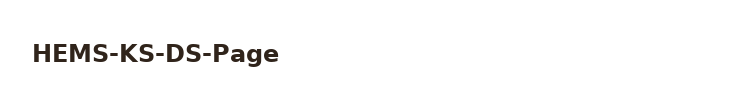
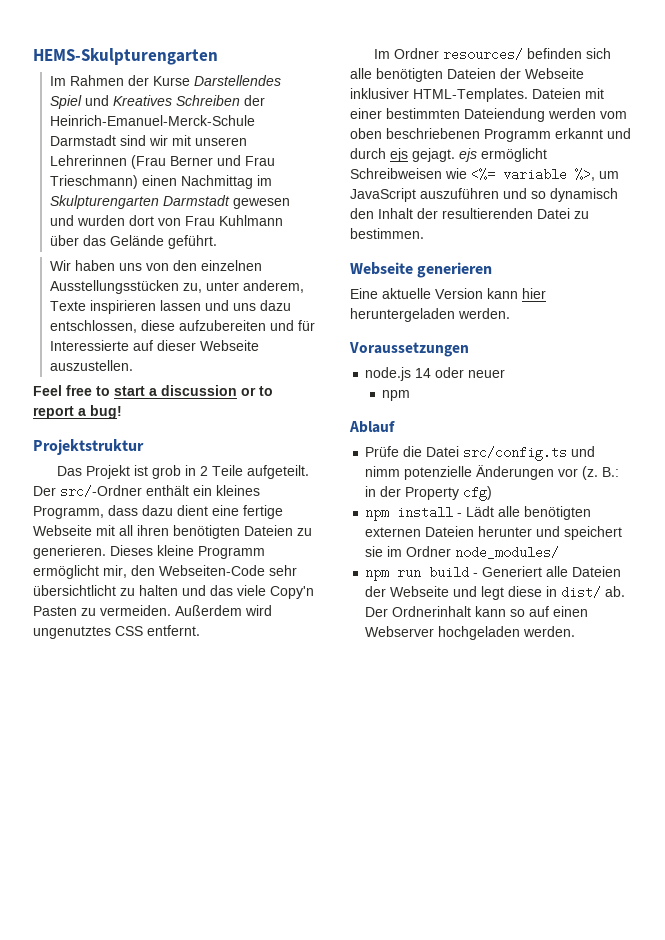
- HEMS-KS-DS-Page
+ HEMS-Skulpturengarten
+ Im Rahmen der Kurse Darstellendes Spiel und Kreatives Schreiben der Heinrich-Emanuel-Merck-Schule Darmstadt sind wir mit unseren Lehrerinnen (Frau Berner und Frau Trieschmann) einen Nachmittag im Skulpturengarten Darmstadt gewesen und wurden dort von Frau Kuhlmann über das Gelände geführt.
+ Wir haben uns von den einzelnen Ausstellungsstücken zu, unter anderem, Texte inspirieren lassen und uns dazu entschlossen, diese aufzubereiten und für Interessierte auf dieser Webseite auszustellen.
+ Feel free to start a discussion or to report a bug!
+ Projektstruktur
+ Das Projekt ist grob in 2 Teile aufgeteilt. Der src/-Ordner enthält ein kleines Programm, dass dazu dient eine fertige Webseite mit all ihren benötigten Dateien zu generieren. Dieses kleine Programm ermöglicht mir, den Webseiten-Code sehr übersichtlicht zu halten und das viele Copy'n Pasten zu vermeiden. Außerdem wird ungenutztes CSS entfernt.
+ Im Ordner resources/ befinden sich alle benötigten Dateien der Webseite inklusiver HTML-Templates. Dateien mit einer bestimmten Dateiendung werden vom oben beschriebenen Programm erkannt und durch ejs gejagt. ejs ermöglicht Schreibweisen wie <%= variable %>, um JavaScript auszuführen und so dynamisch den Inhalt der resultierenden Datei zu bestimmen.
+ Webseite generieren
+ Eine aktuelle Version kann hier heruntergeladen werden.
+ Voraussetzungen
+ node.js 14 oder neuer
+ npm
+ Ablauf
+ Prüfe die Datei src/config.ts und nimm potenzielle Änderungen vor (z. B.: in der Property cfg)
+ npm install - Lädt alle benötigten externen Dateien herunter und speichert sie im Ordner node_modules/
+ npm run build - Generiert alle Dateien der Webseite und legt diese in dist/ ab. Der Ordnerinhalt kann so auf einen Webserver hochgeladen werden.

